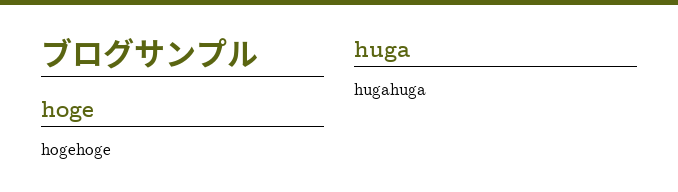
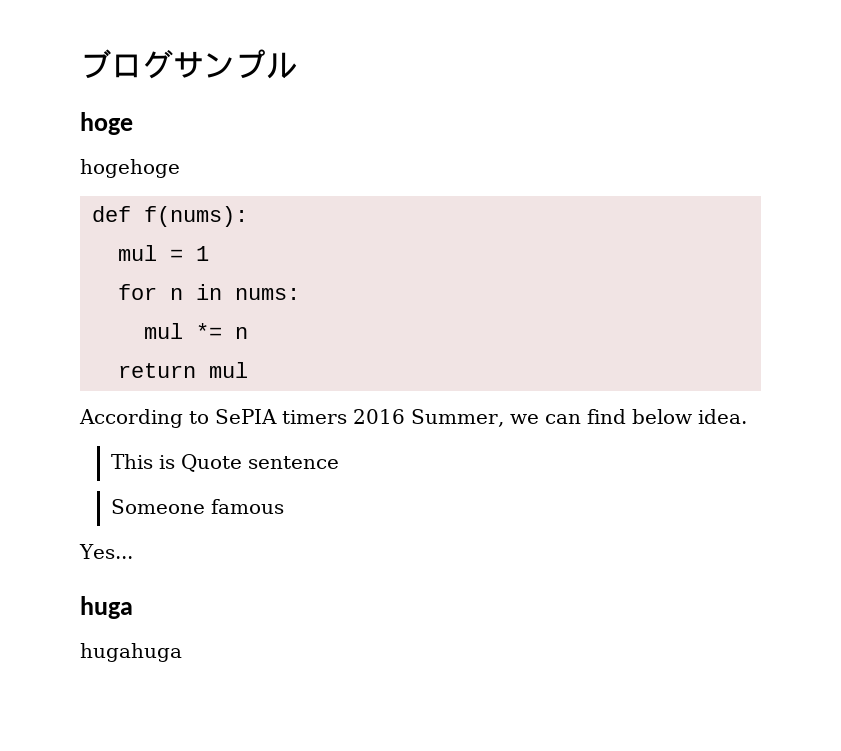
+ def f(nums):
+ mul = 1
+ for n in nums:
+ mul *= n
+ return mul
+ According to SePIA timers 2016 Summer, we can find below idea.
+ This is Quote sentence
+ Someone famous
+ Yes...

